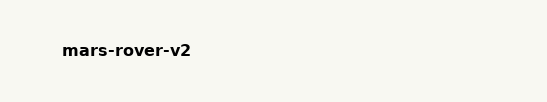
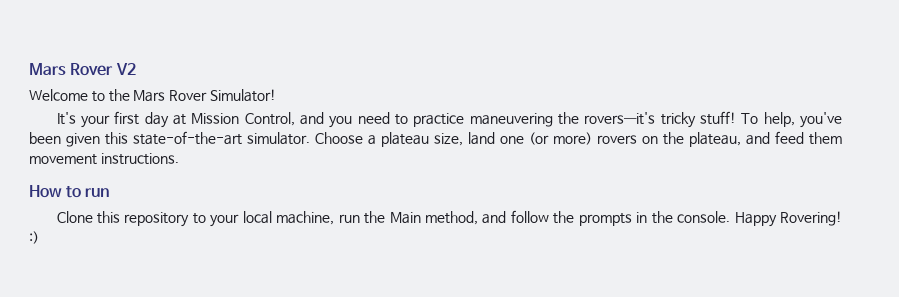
- mars-rover-v2
+ Mars Rover V2
+ Welcome to the Mars Rover Simulator!
+ It's your first day at Mission Control, and you need to practice maneuvering the rovers—it's tricky stuff! To help, you've been given this state-of-the-art simulator. Choose a plateau size, land one (or more) rovers on the plateau, and feed them movement instructions.
+ How to run
+ Clone this repository to your local machine, run the Main method, and follow the prompts in the console. Happy Rovering! :)

